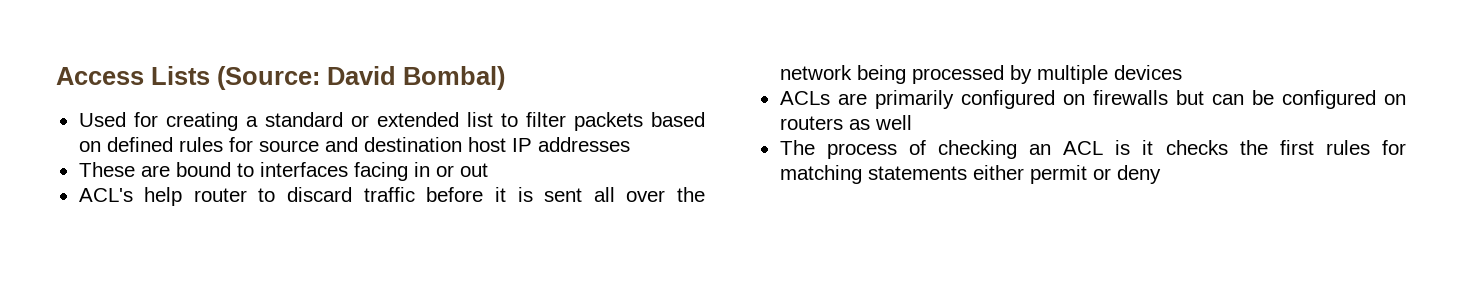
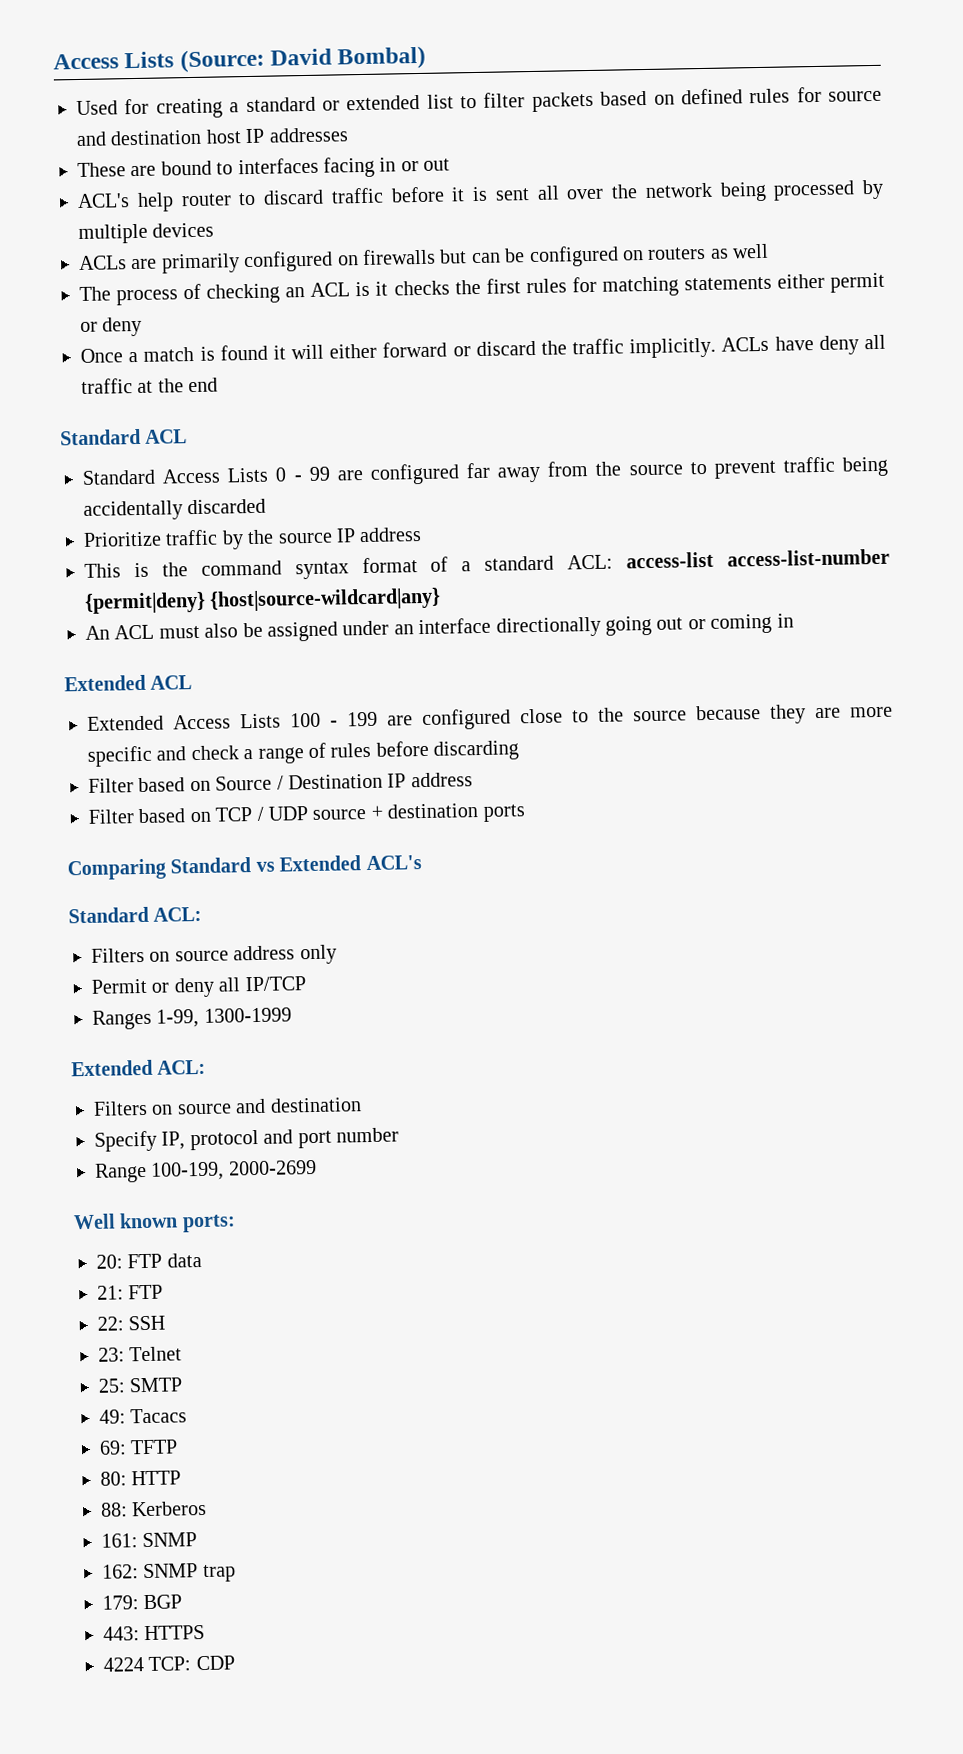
+ Once a match is found it will either forward or discard the traffic implicitly. ACLs have deny all traffic at the end
+ Standard ACL
+ Standard Access Lists 0 - 99 are configured far away from the source to prevent traffic being accidentally discarded
+ Prioritize traffic by the source IP address
+ This is the command syntax format of a standard ACL: access-list access-list-number {permit|deny} {host|source-wildcard|any}
+ An ACL must also be assigned under an interface directionally going out or coming in
+ Extended ACL
+ Extended Access Lists 100 - 199 are configured close to the source because they are more specific and check a range of rules before discarding
+ Filter based on Source / Destination IP address
+ Filter based on TCP / UDP source + destination ports
+ Comparing Standard vs Extended ACL's
+ Standard ACL:
+ Filters on source address only
+ Permit or deny all IP/TCP
+ Ranges 1-99, 1300-1999
+ Extended ACL:
+ Filters on source and destination
+ Specify IP, protocol and port number
+ Range 100-199, 2000-2699
+ Well known ports:
+ 20: FTP data
+ 21: FTP
+ 22: SSH
+ 23: Telnet
+ 25: SMTP
+ 49: Tacacs
+ 69: TFTP
+ 80: HTTP
+ 88: Kerberos
+ 161: SNMP
+ 162: SNMP trap
+ 179: BGP
+ 443: HTTPS
+ 4224 TCP: CDP

